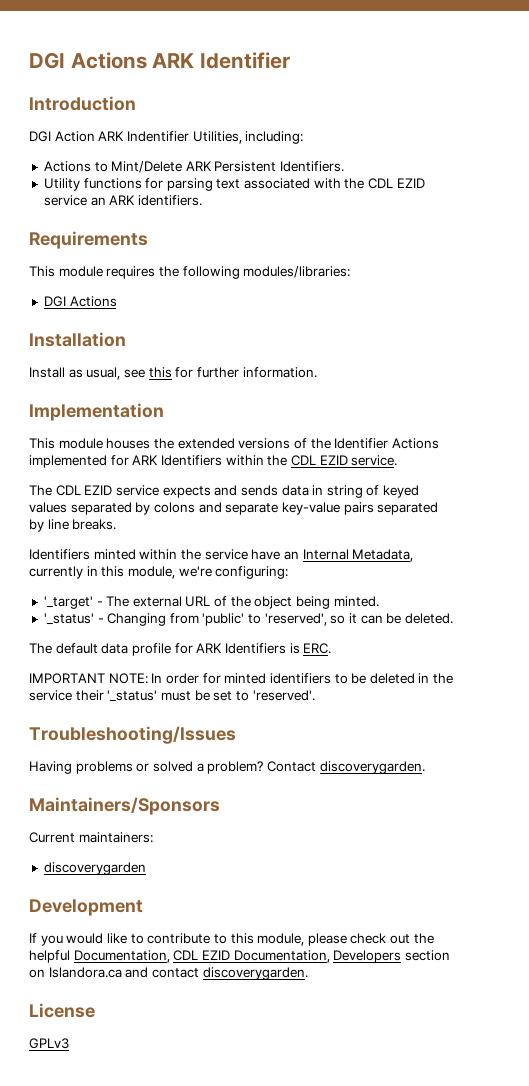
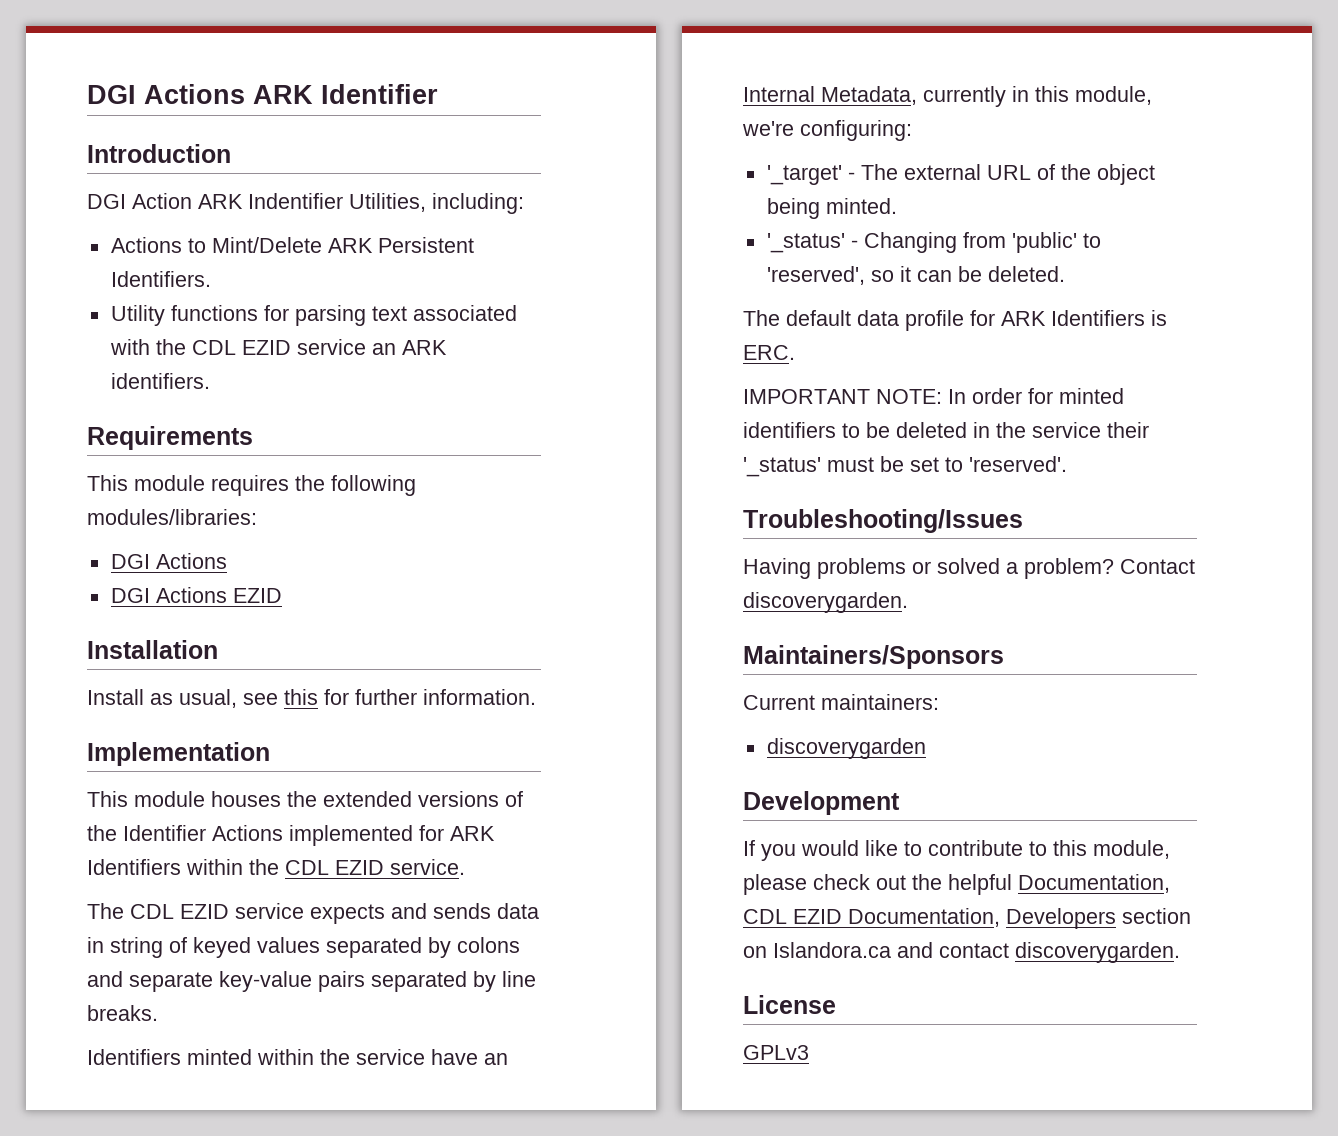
+ DGI Actions EZID

